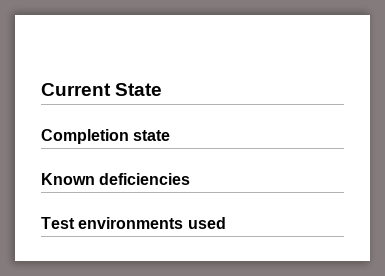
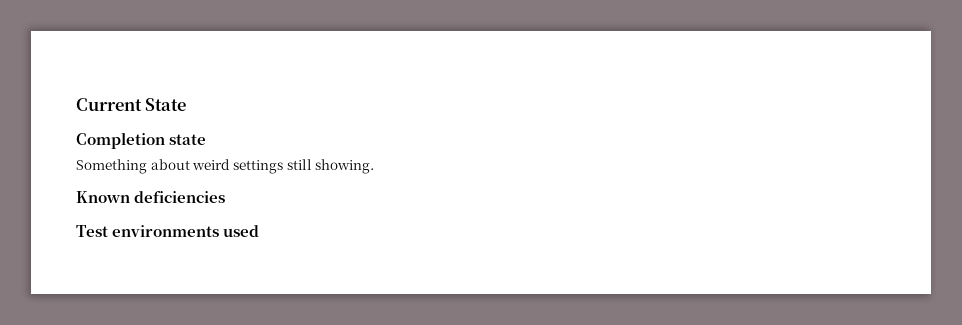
+ Something about weird settings still showing.

